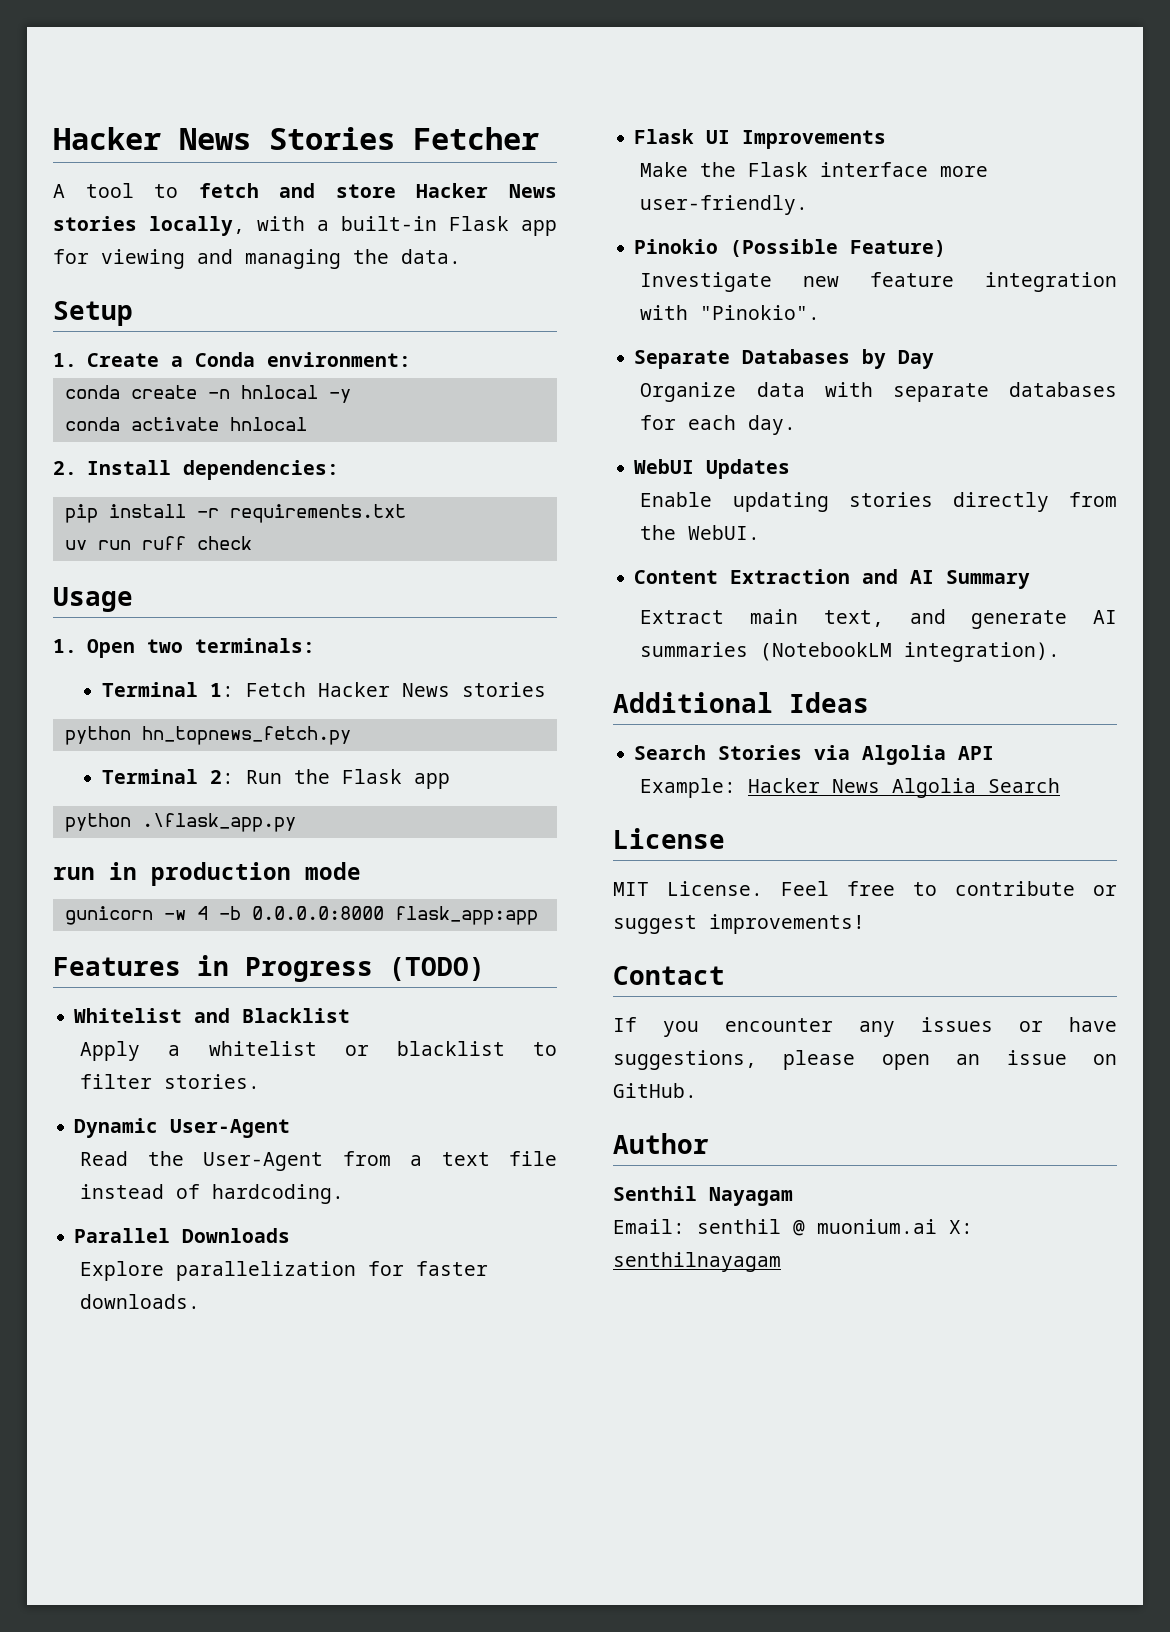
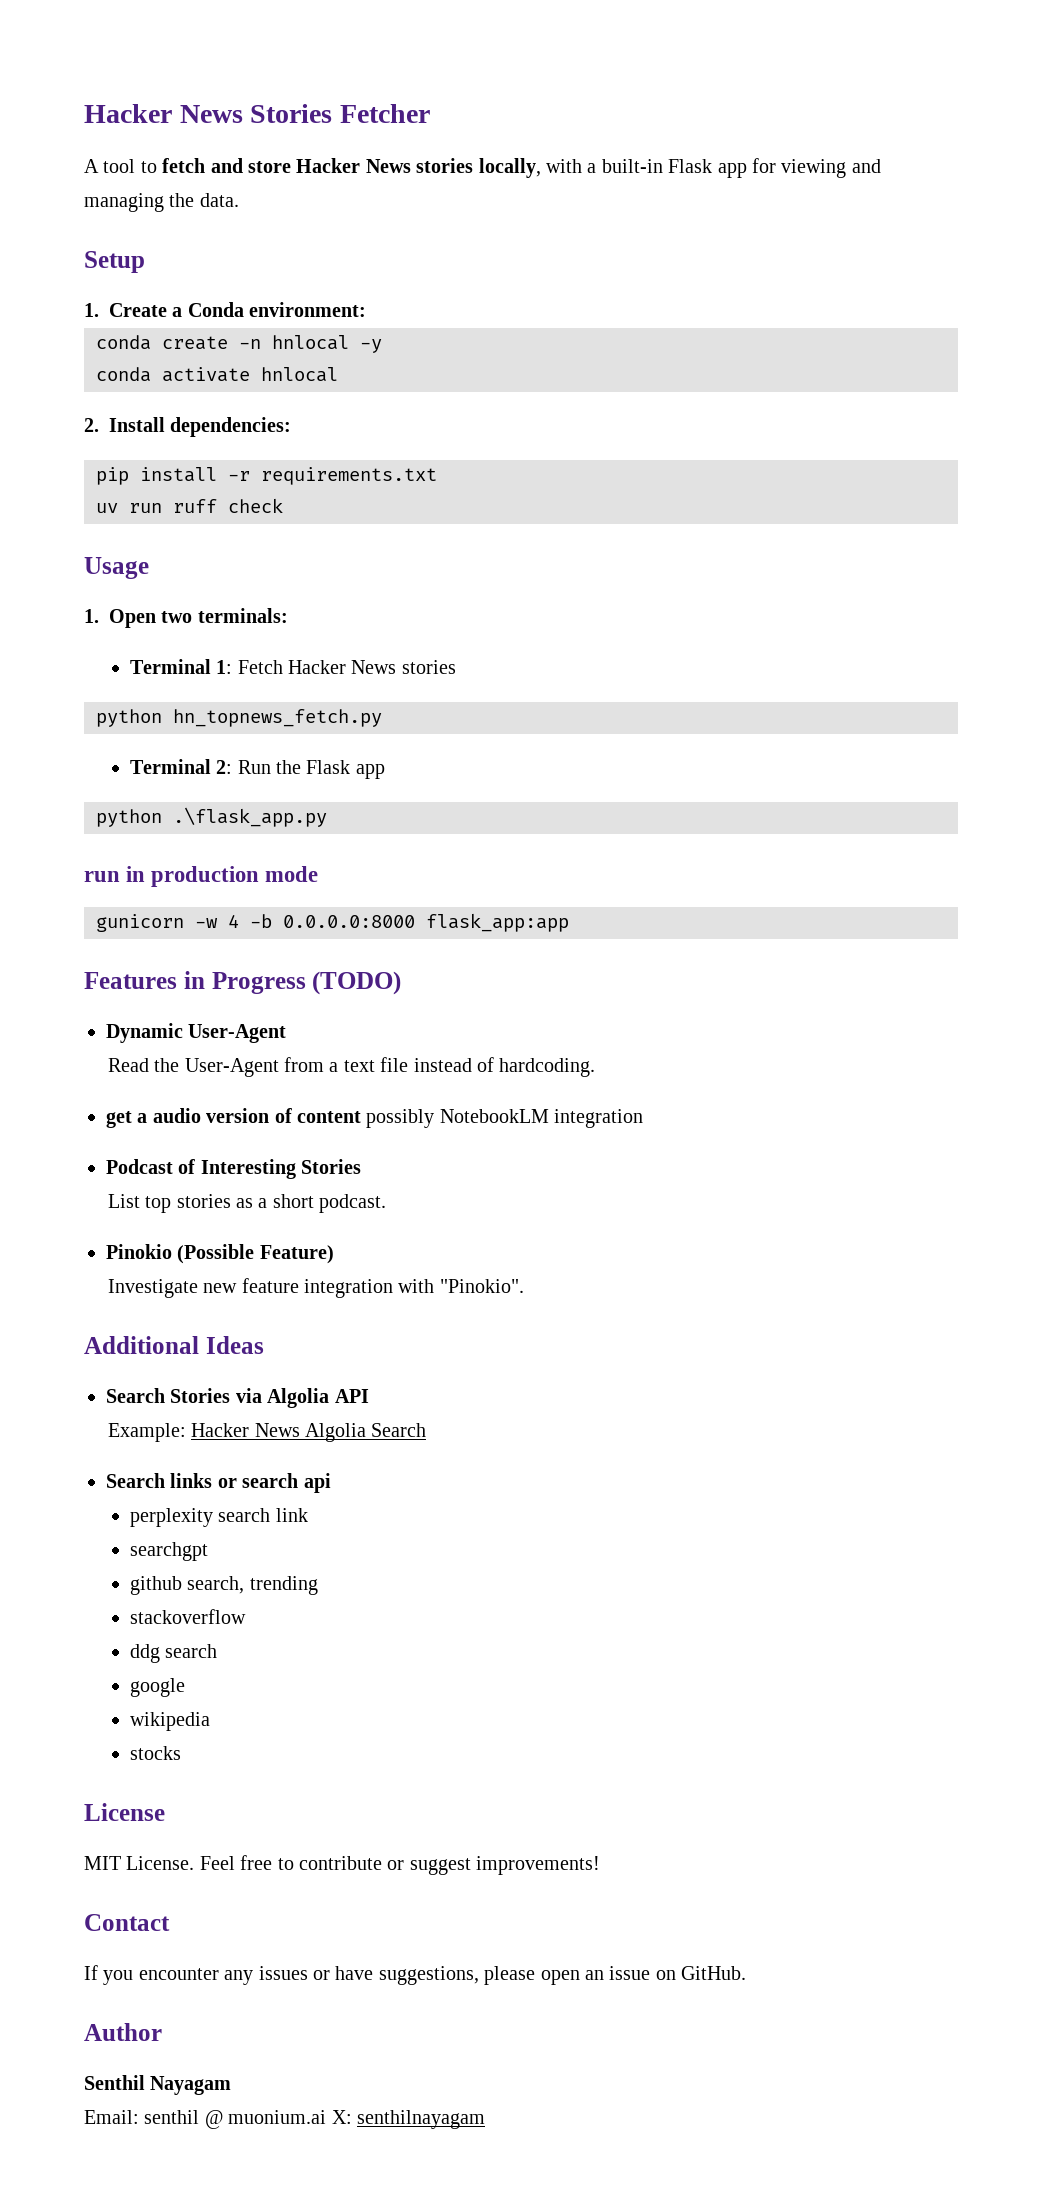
- Whitelist and Blacklist
- Apply a whitelist or blacklist to filter stories.
- Parallel Downloads
- Explore parallelization for faster downloads.
- Flask UI Improvements
- Make the Flask interface more user-friendly.
+ get a audio version of content possibly NotebookLM integration
+ Podcast of Interesting Stories
+ List top stories as a short podcast.
- Separate Databases by Day
- Organize data with separate databases for each day.
- WebUI Updates
- Enable updating stories directly from the WebUI.
- Content Extraction and AI Summary
- Extract main text, and generate AI summaries (NotebookLM integration).
+ Search links or search api
+ perplexity search link
+ searchgpt
+ github search, trending
+ stackoverflow
+ ddg search
+ google
+ wikipedia
+ stocks

